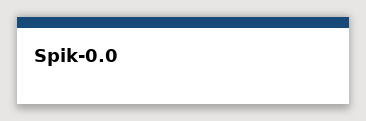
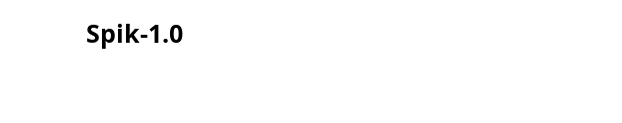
- Spik-0.0
+ Spik-1.0

